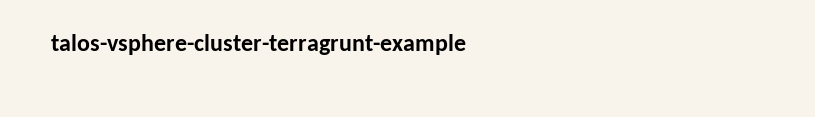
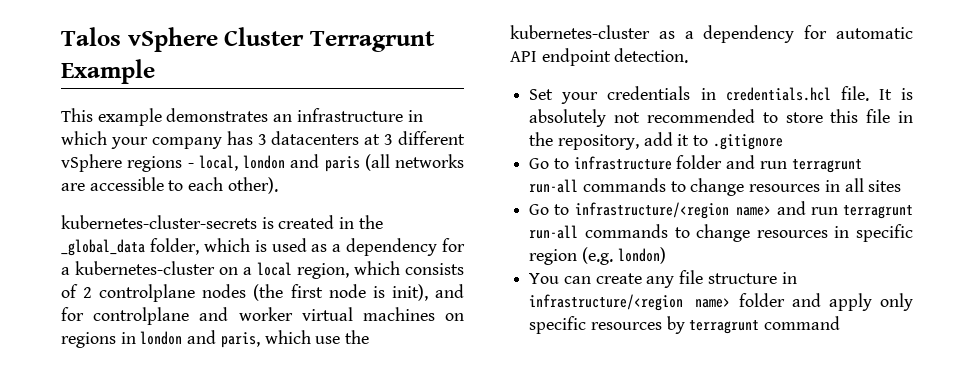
- talos-vsphere-cluster-terragrunt-example
+ Talos vSphere Cluster Terragrunt Example
+ This example demonstrates an infrastructure in which your company has 3 datacenters at 3 different vSphere regions - local, london and paris (all networks are accessible to each other).
+ kubernetes-cluster-secrets is created in the _global_data folder, which is used as a dependency for a kubernetes-cluster on a local region, which consists of 2 controlplane nodes (the first node is init), and for controlplane and worker virtual machines on regions in london and paris, which use the kubernetes-cluster as a dependency for automatic API endpoint detection.
+ Set your credentials in credentials.hcl file. It is absolutely not recommended to store this file in the repository, add it to .gitignore
+ Go to infrastructure folder and run terragrunt run-all commands to change resources in all sites
+ Go to infrastructure/<region name> and run terragrunt run-all commands to change resources in specific region (e.g. london)
+ You can create any file structure in infrastructure/<region name> folder and apply only specific resources by terragrunt command

